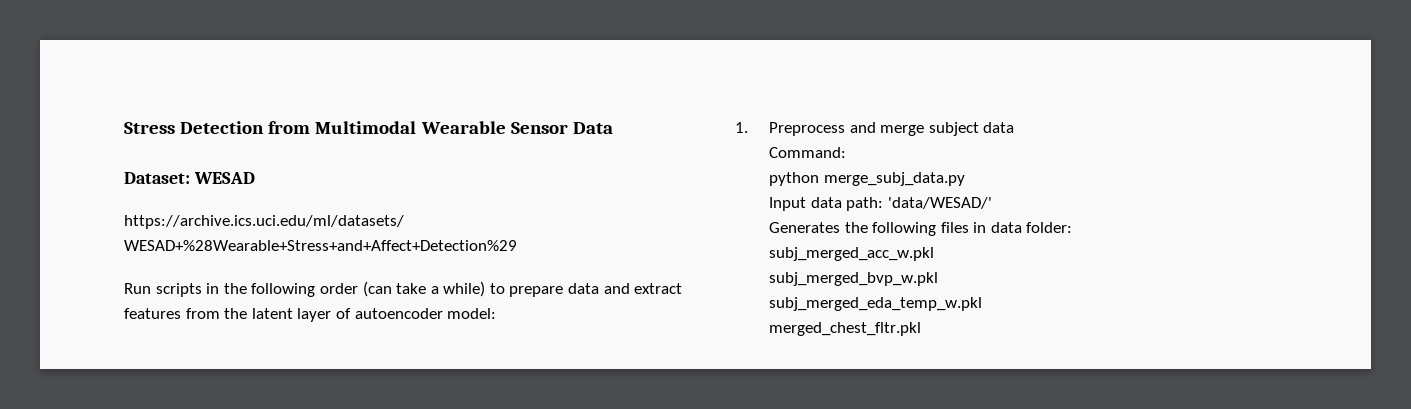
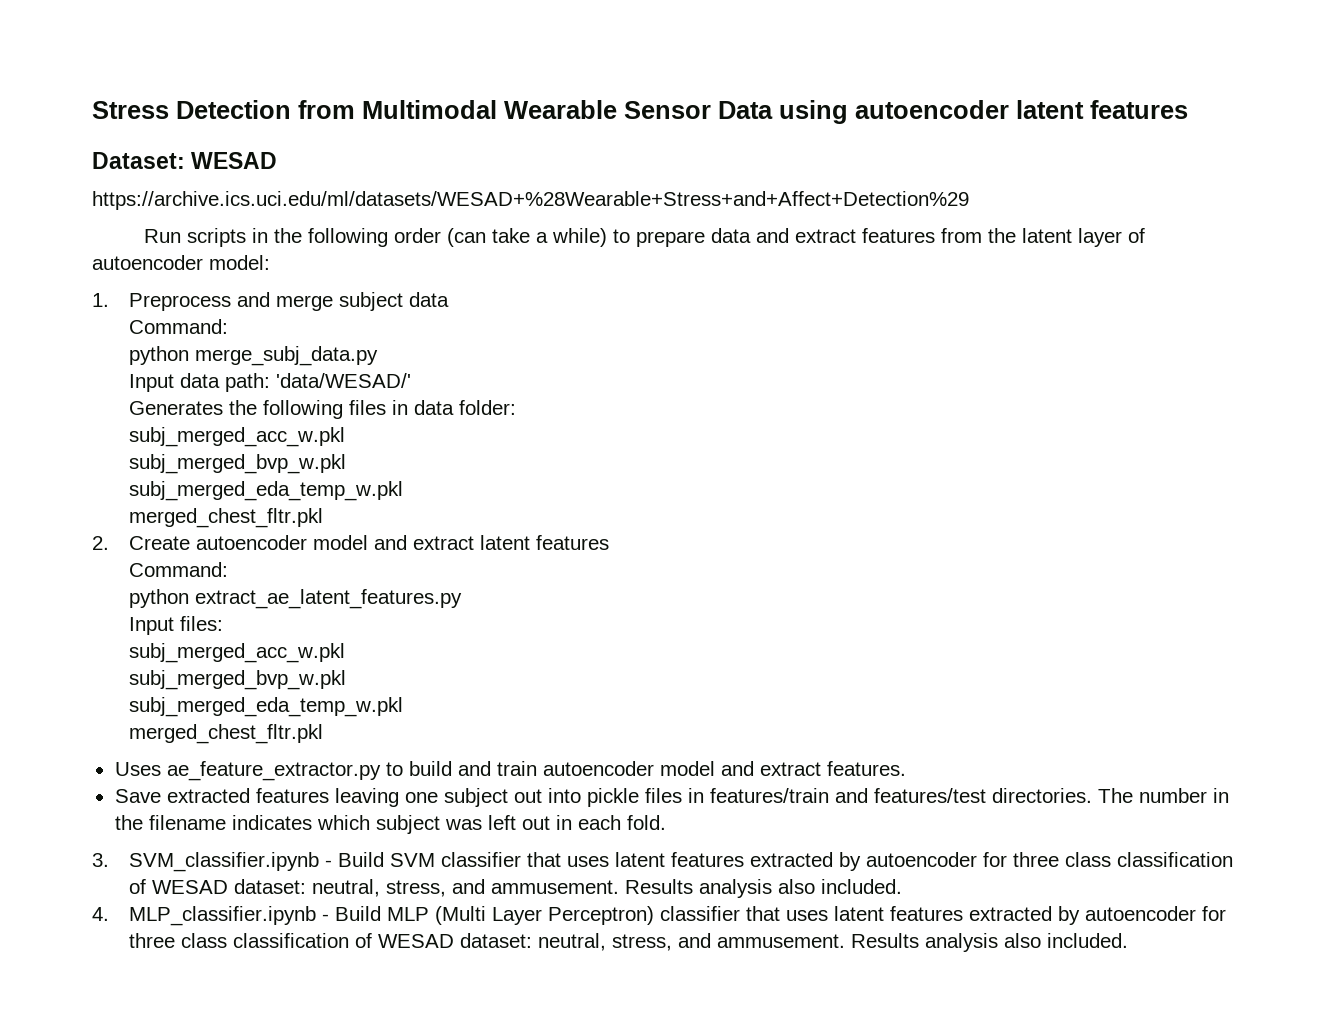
- Stress Detection from Multimodal Wearable Sensor Data
+ Stress Detection from Multimodal Wearable Sensor Data using autoencoder latent features
+ 2. Create autoencoder model and extract latent features
+ Command:
+ python extract_ae_latent_features.py
+ Input files:
+ subj_merged_acc_w.pkl
+ subj_merged_bvp_w.pkl
+ subj_merged_eda_temp_w.pkl
+ merged_chest_fltr.pkl
+ Uses ae_feature_extractor.py to build and train autoencoder model and extract features.
+ Save extracted features leaving one subject out into pickle files in features/train and features/test directories. The number in the filename indicates which subject was left out in each fold.
+ 3. SVM_classifier.ipynb - Build SVM classifier that uses latent features extracted by autoencoder for three class classification of WESAD dataset: neutral, stress, and ammusement. Results analysis also included.
+ 4. MLP_classifier.ipynb - Build MLP (Multi Layer Perceptron) classifier that uses latent features extracted by autoencoder for three class classification of WESAD dataset: neutral, stress, and ammusement. Results analysis also included.

